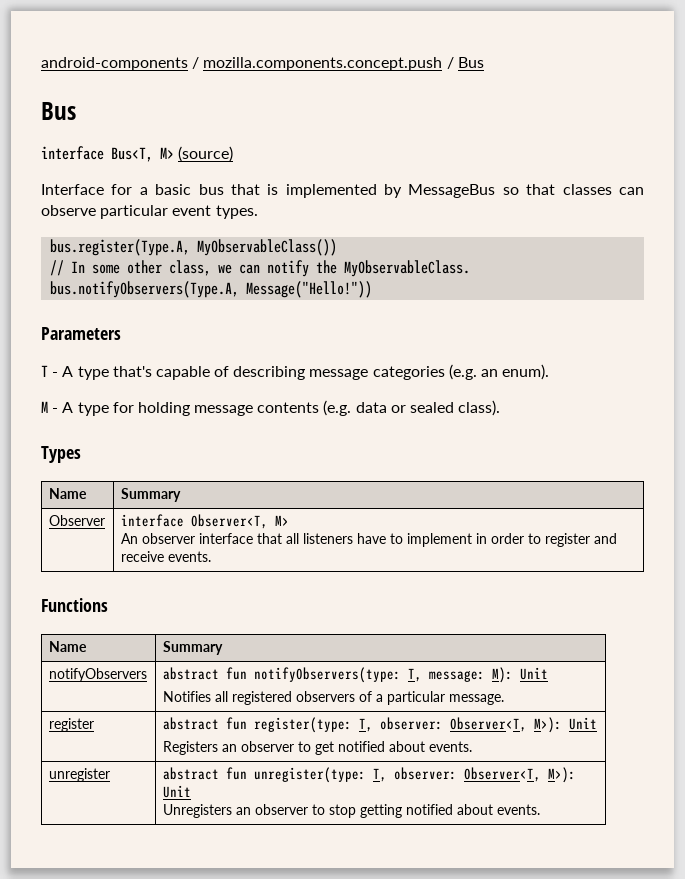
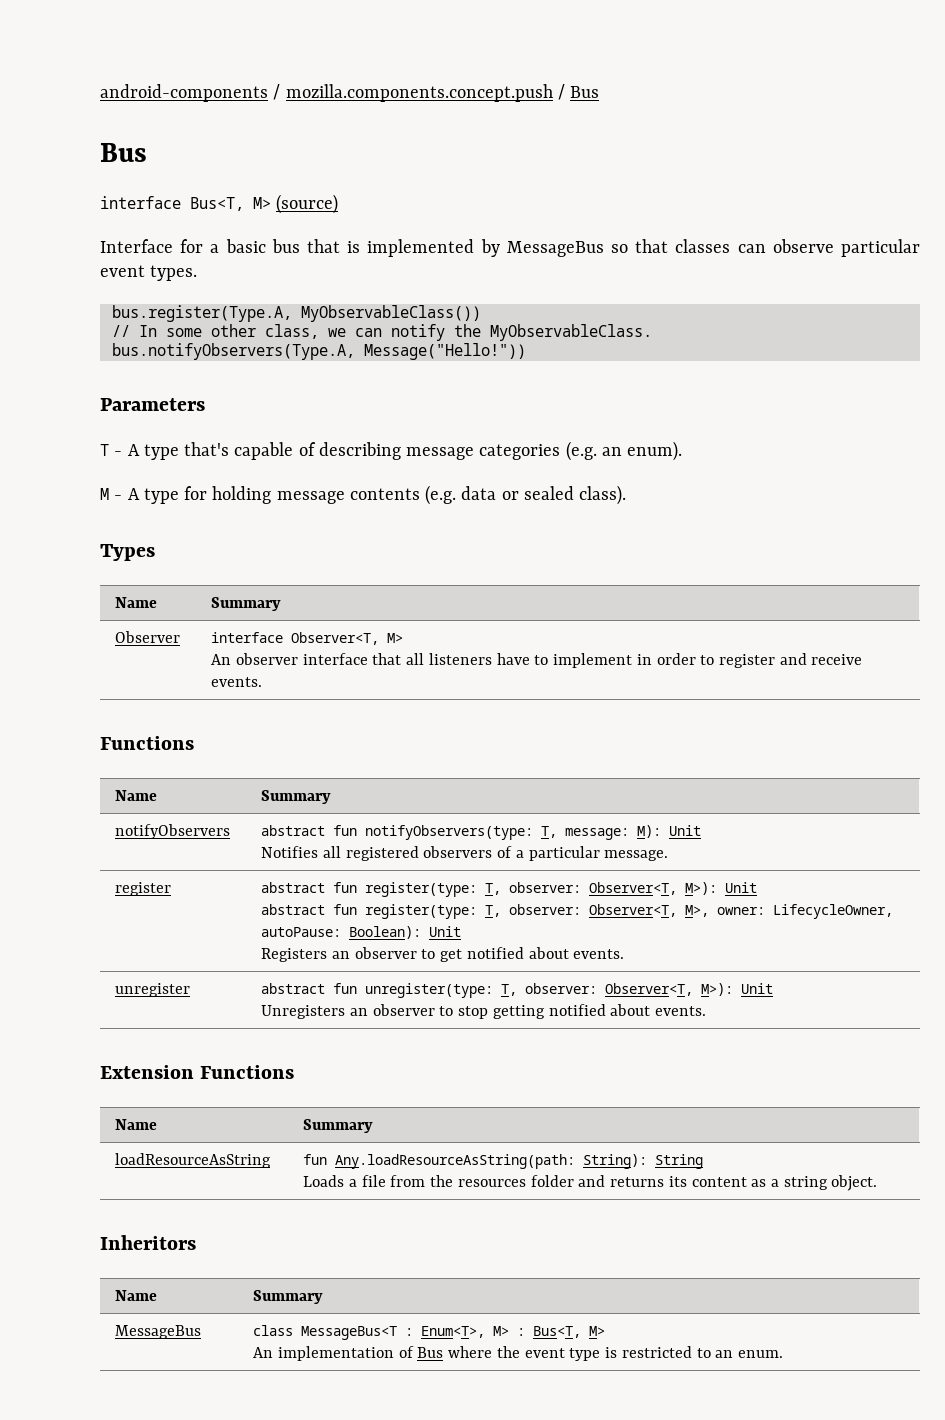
  register | abstract fun register(type: T, observer: Observer<T, M>): Unit
+ abstract fun register(type: T, observer: Observer<T, M>, owner: LifecycleOwner, autoPause: Boolean): Unit
+ Extension Functions
+ Name | Summary
+ loadResourceAsString | fun Any.loadResourceAsString(path: String): String
+ Loads a file from the resources folder and returns its content as a string object.
+ Inheritors
+ Name | Summary
+ MessageBus | class MessageBus<T : Enum<T>, M> : Bus<T, M>
+ An implementation of Bus where the event type is restricted to an enum.

